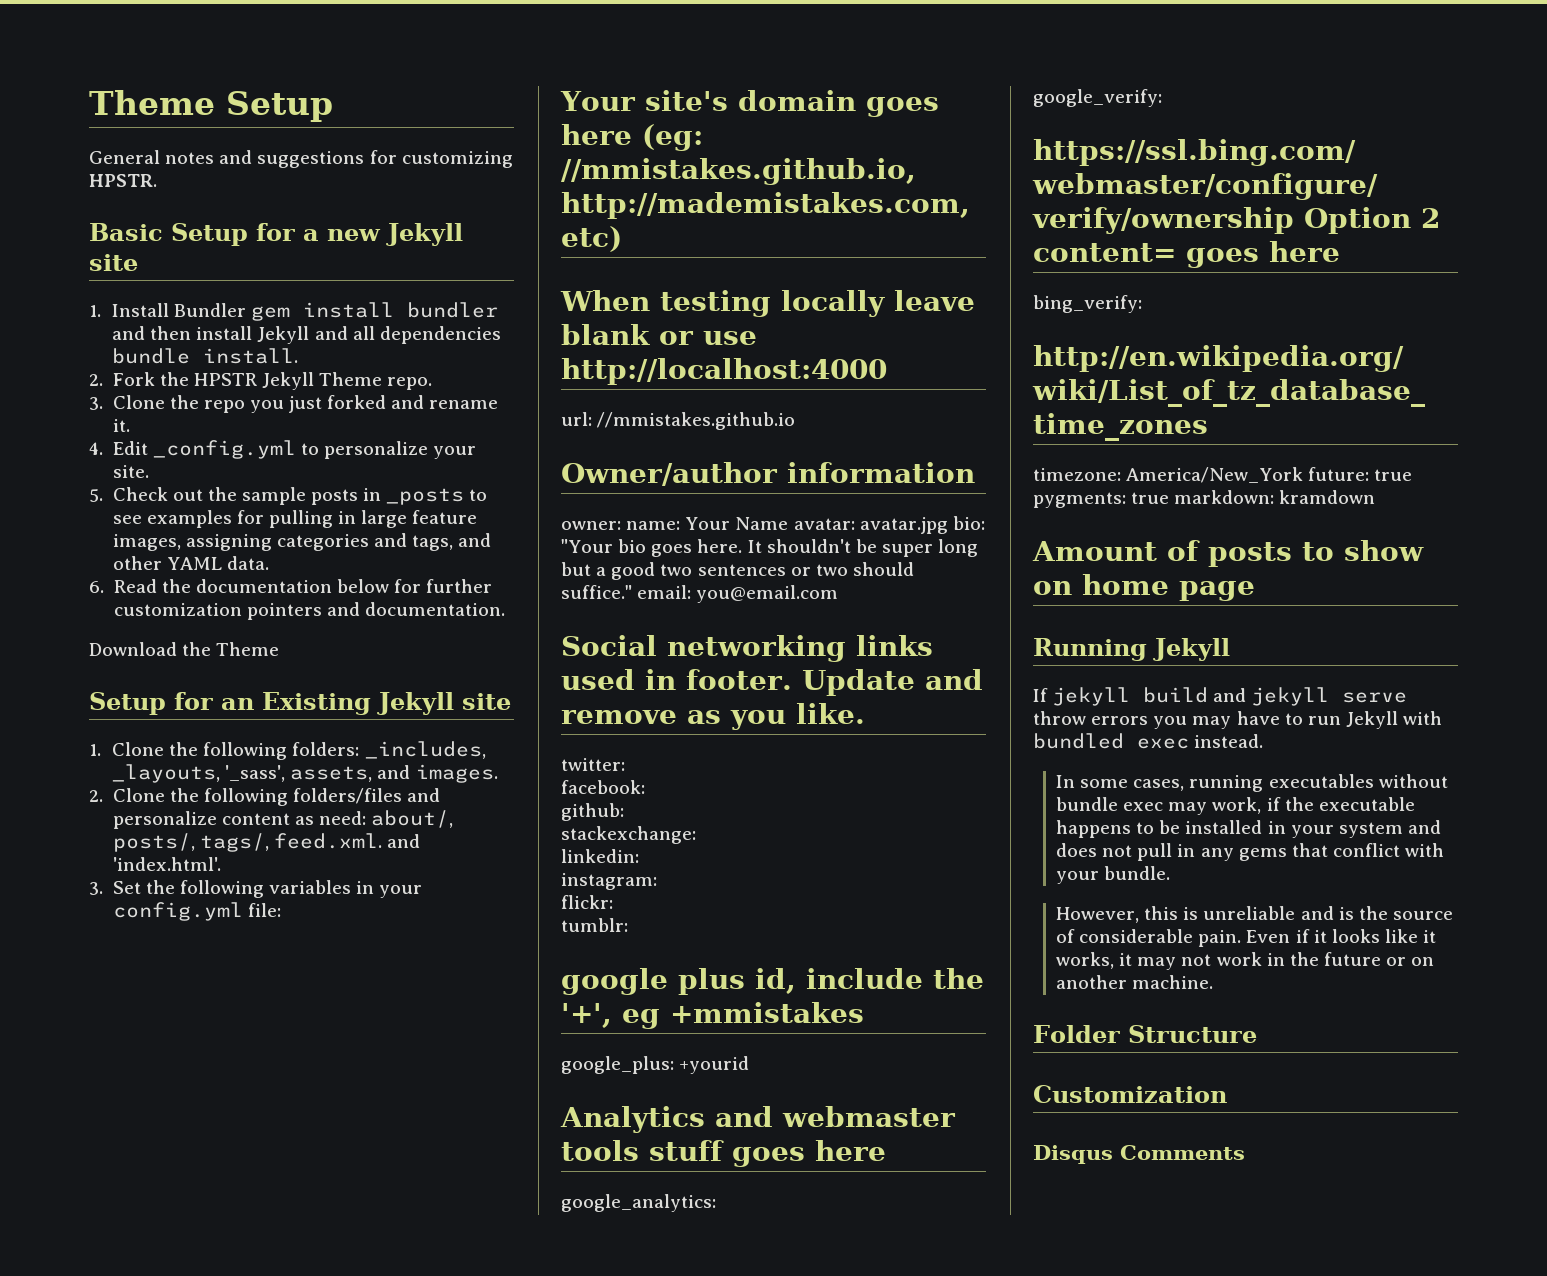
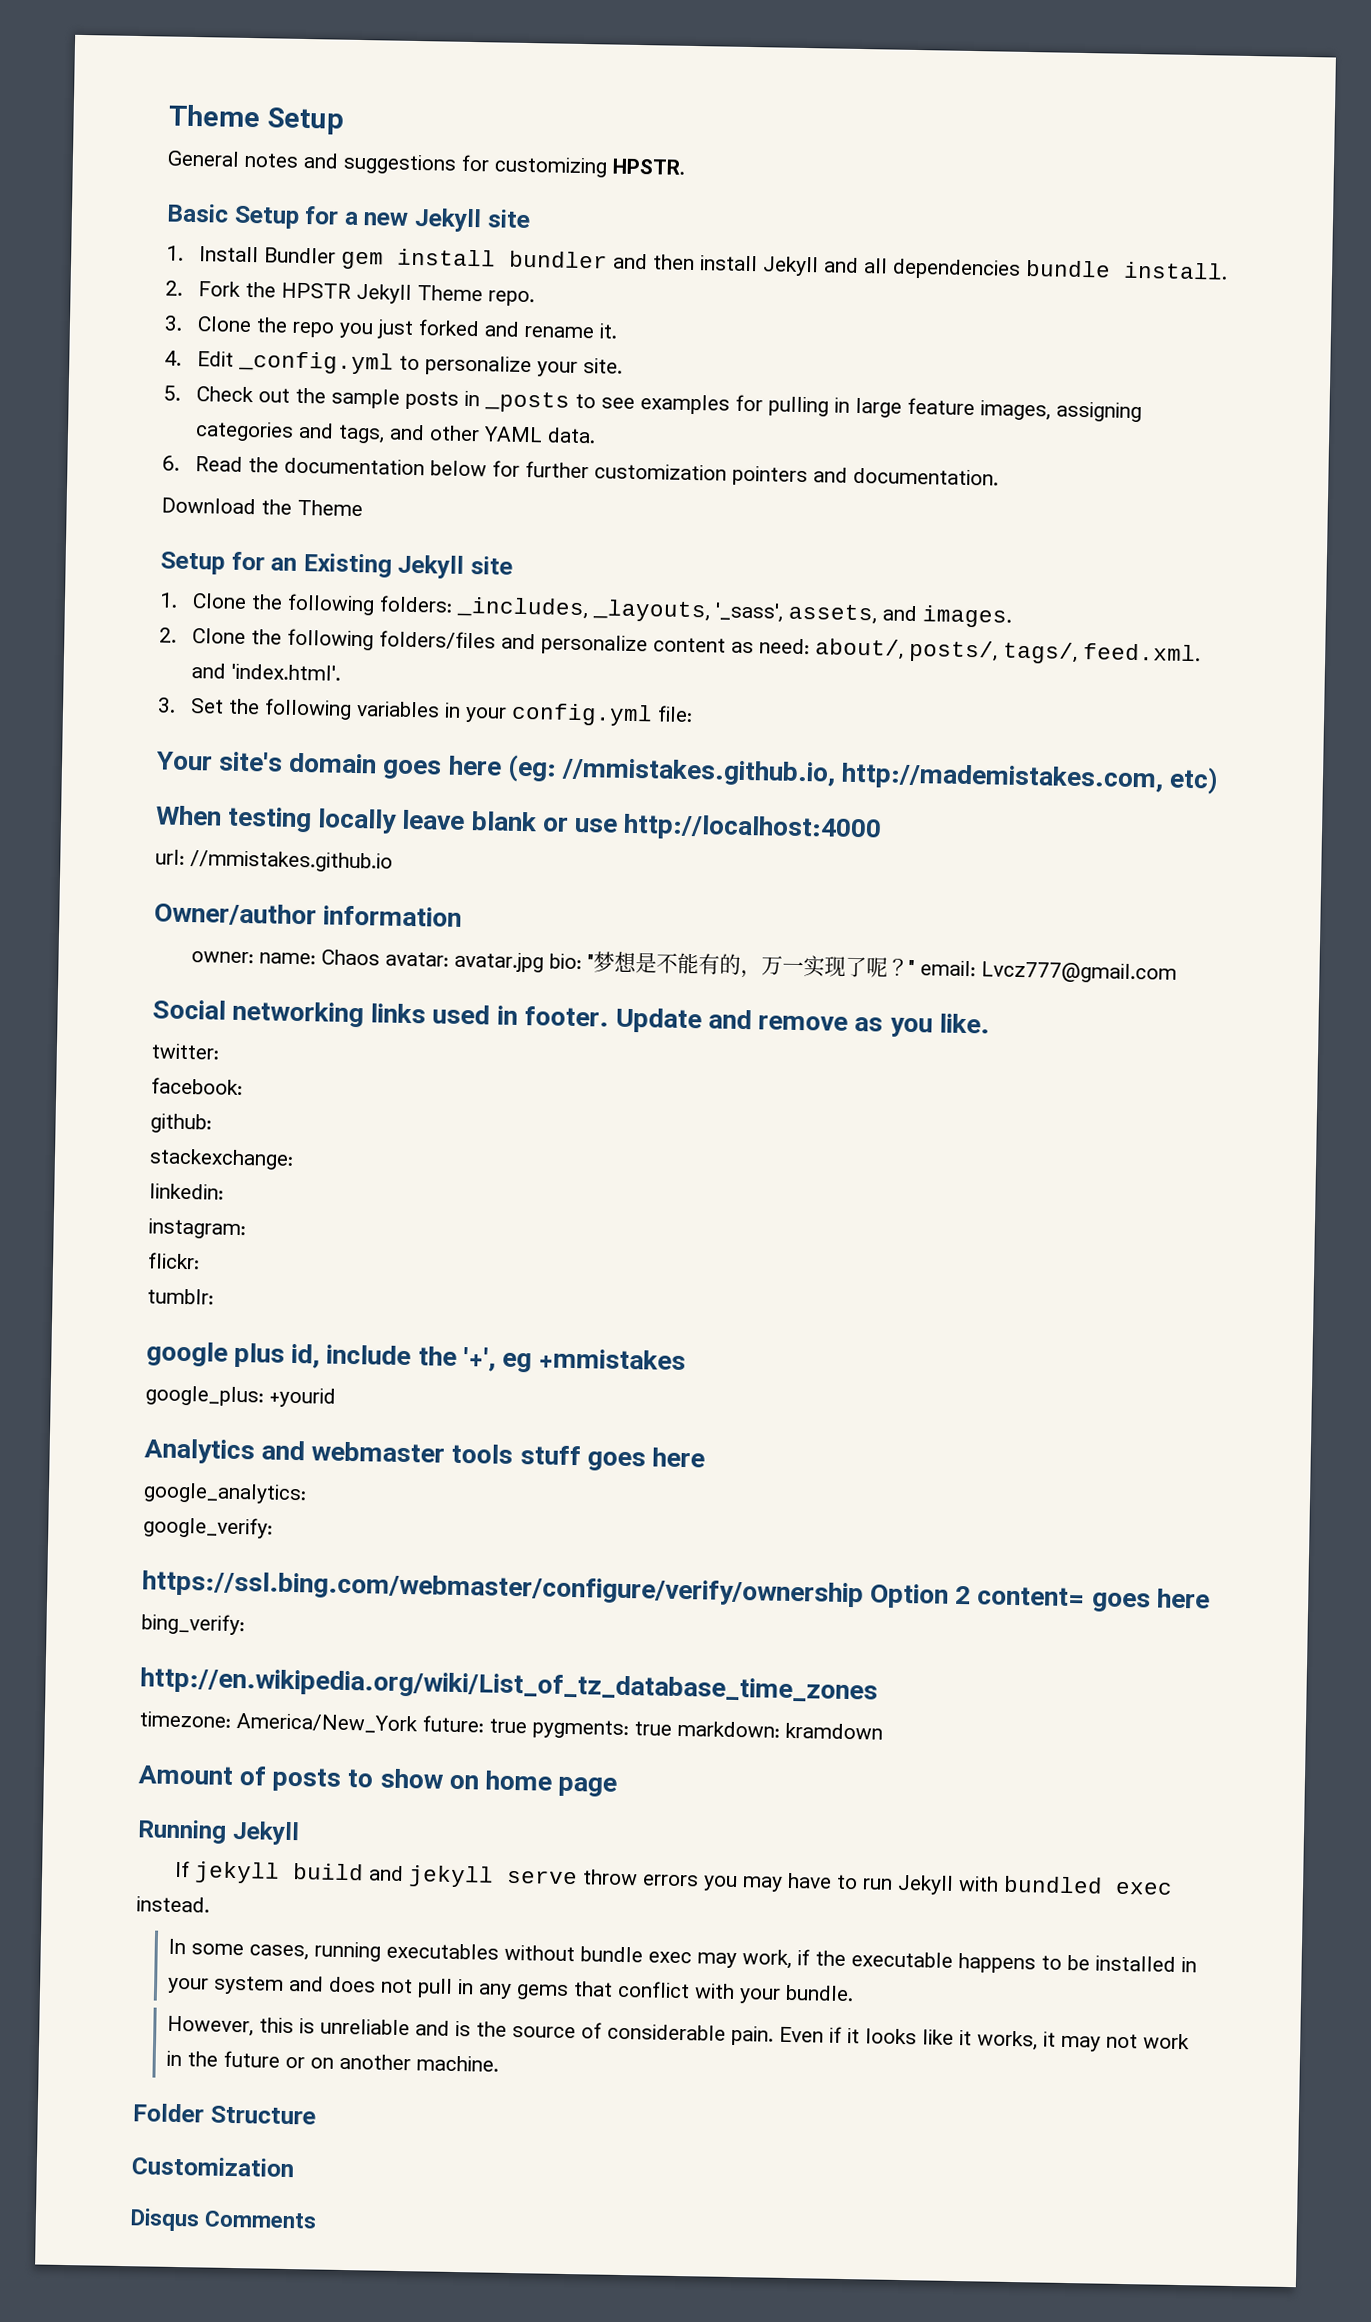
- owner: name: Your Name avatar: avatar.jpg bio: "Your bio goes here. It shouldn't be super long but a good two sentences or two should suffice." email: you@email.com
+ owner: name: Chaos avatar: avatar.jpg bio: "梦想是不能有的，万一实现了呢？" email: Lvcz777@gmail.com

